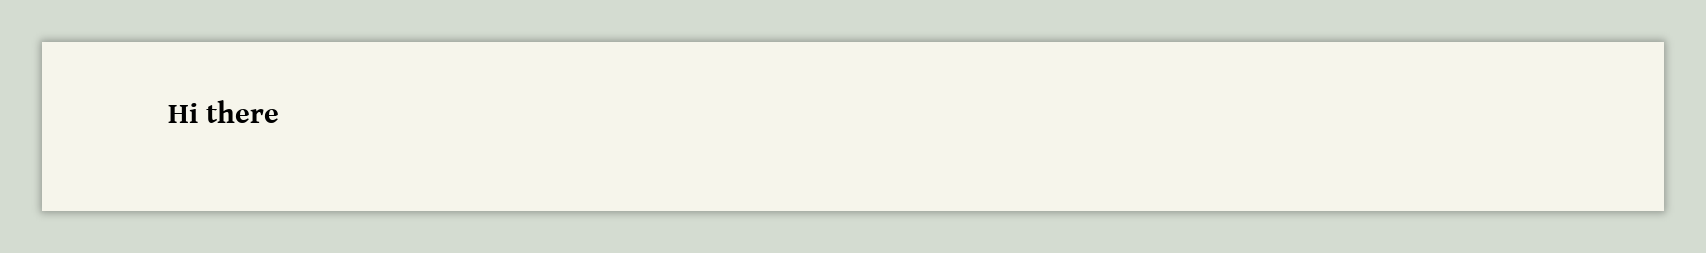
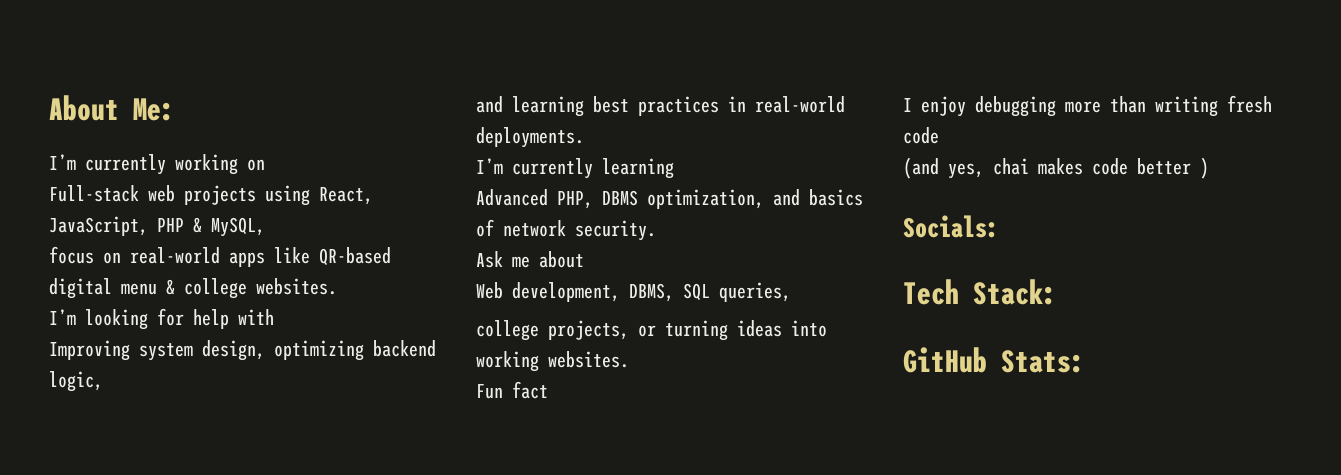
- Hi there
+ About Me:
+ I’m currently working on
+ Full-stack web projects using React, JavaScript, PHP & MySQL,
+ focus on real-world apps like QR-based digital menu & college websites.
+ I’m looking for help with
+ Improving system design, optimizing backend logic,
+ and learning best practices in real-world deployments.
+ I’m currently learning
+ Advanced PHP, DBMS optimization, and basics of network security.
+ Ask me about
+ Web development, DBMS, SQL queries,
+ college projects, or turning ideas into working websites.
+ Fun fact
+ I enjoy debugging more than writing fresh code
+ (and yes, chai makes code better )
+ Socials:
+ Tech Stack:
+ GitHub Stats:

